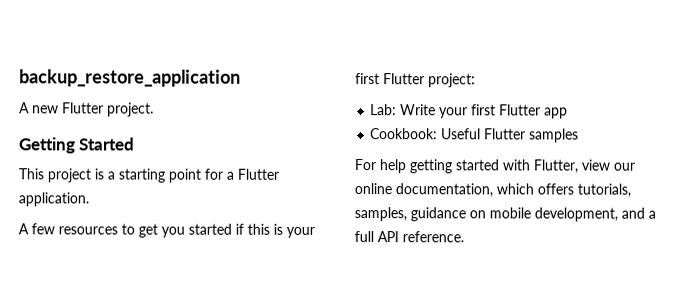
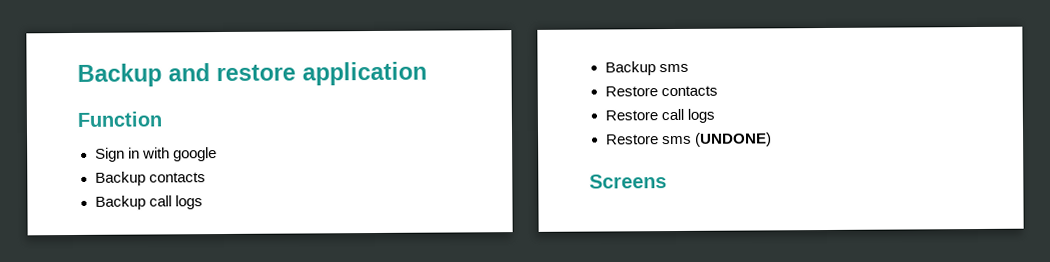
- backup_restore_application
- A new Flutter project.
- Getting Started
- This project is a starting point for a Flutter application.
- A few resources to get you started if this is your first Flutter project:
- Lab: Write your first Flutter app
- Cookbook: Useful Flutter samples
- For help getting started with Flutter, view our online documentation, which offers tutorials, samples, guidance on mobile development, and a full API reference.
+ Backup and restore application
+ Function
+ Sign in with google
+ Backup contacts
+ Backup call logs
+ Backup sms
+ Restore contacts
+ Restore call logs
+ Restore sms (UNDONE)
+ Screens

